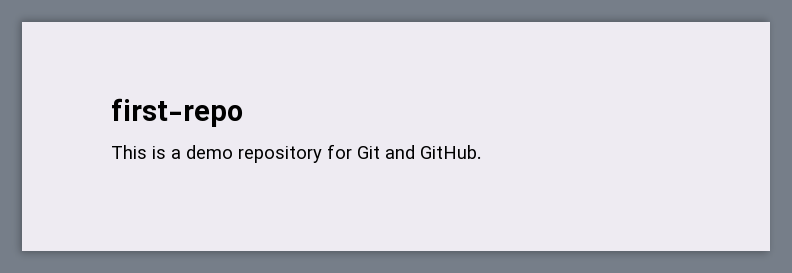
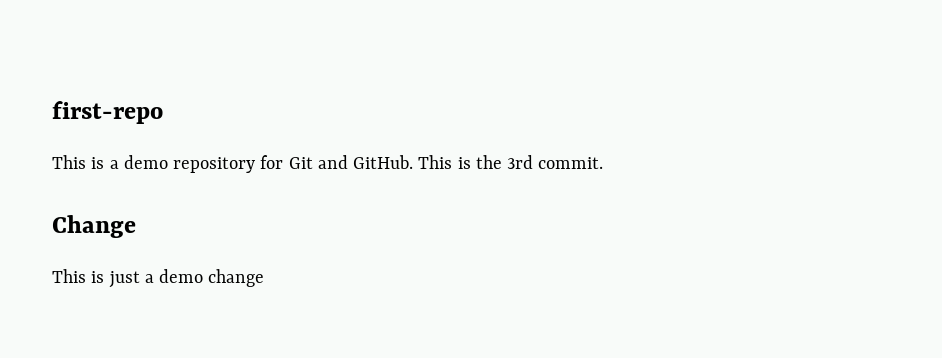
+ This is the 3rd commit.
+ Change
+ This is just a demo change

